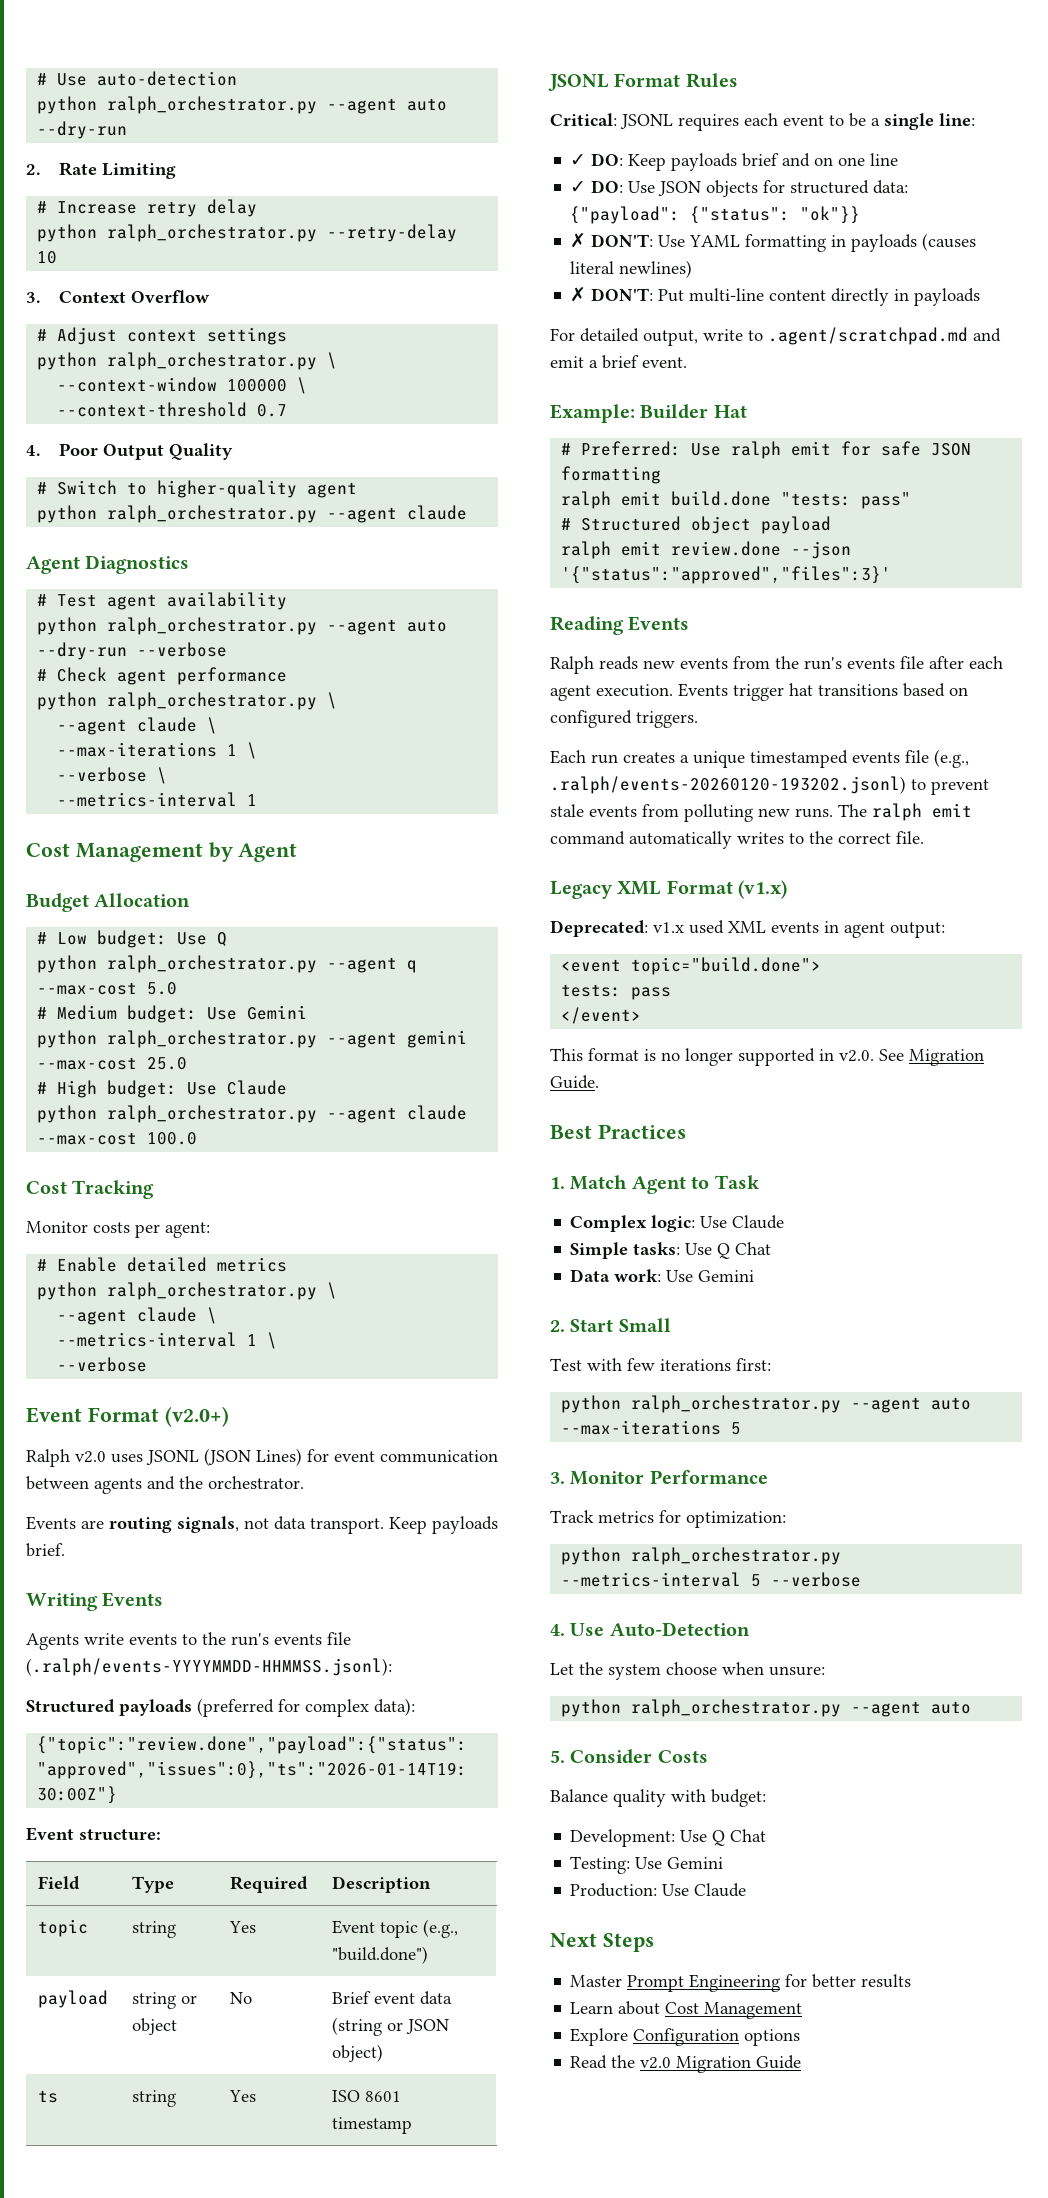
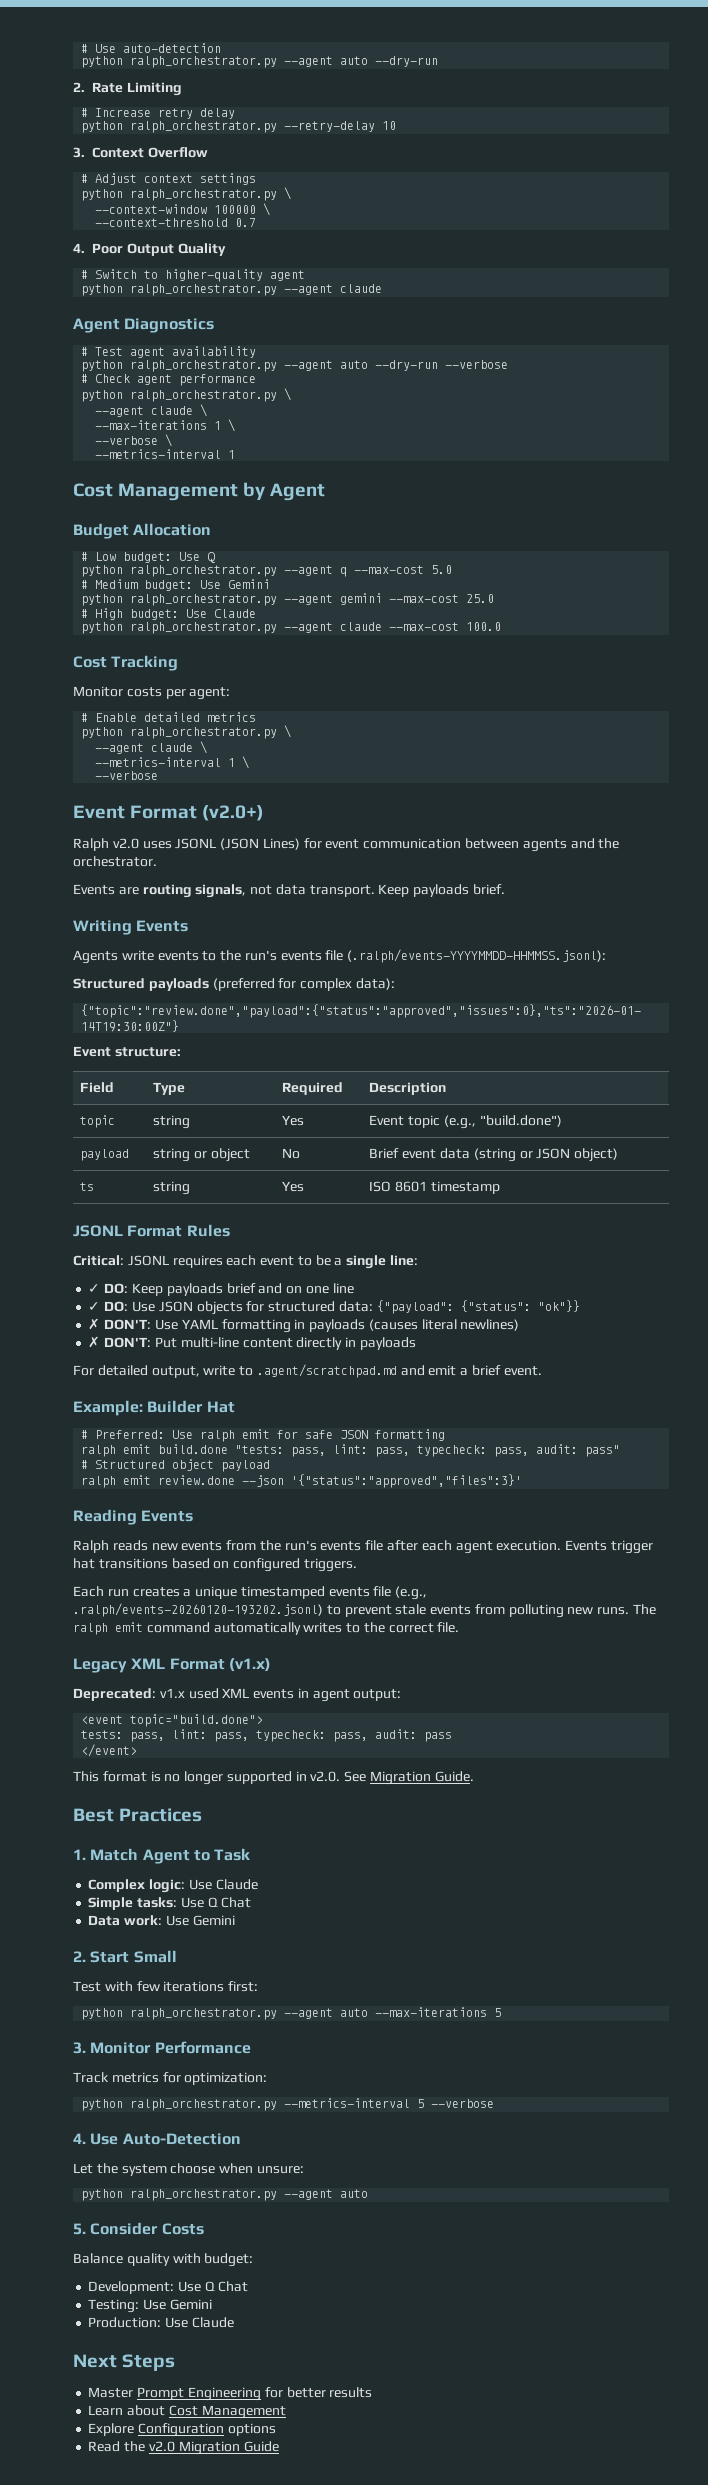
- ralph emit build.done "tests: pass"
+ ralph emit build.done "tests: pass, lint: pass, typecheck: pass, audit: pass"
- tests: pass
+ tests: pass, lint: pass, typecheck: pass, audit: pass

